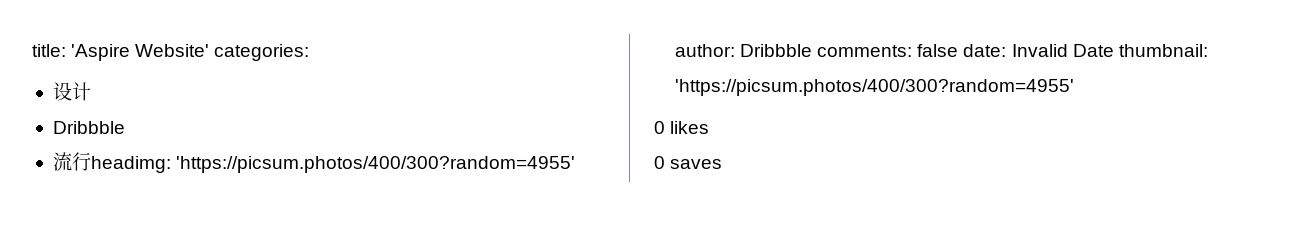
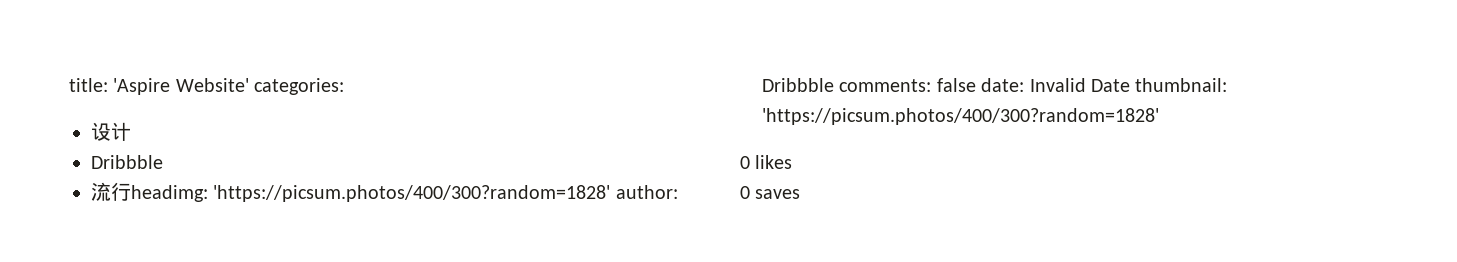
- 流行headimg: 'https://picsum.photos/400/300?random=4955' author: Dribbble comments: false date: Invalid Date thumbnail: 'https://picsum.photos/400/300?random=4955'
+ 流行headimg: 'https://picsum.photos/400/300?random=1828' author: Dribbble comments: false date: Invalid Date thumbnail: 'https://picsum.photos/400/300?random=1828'

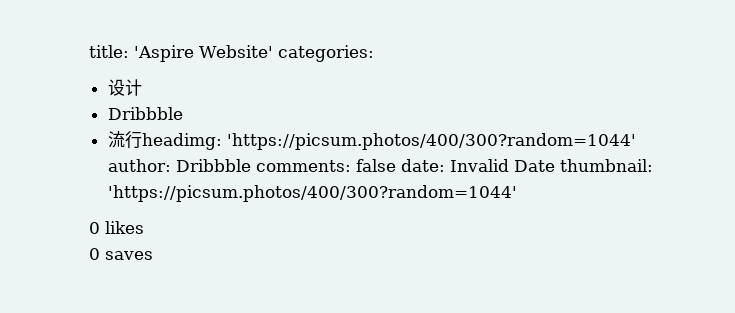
- 流行headimg: 'https://picsum.photos/400/300?random=1828' author: Dribbble comments: false date: Invalid Date thumbnail: 'https://picsum.photos/400/300?random=1828'
+ 流行headimg: 'https://picsum.photos/400/300?random=1044' author: Dribbble comments: false date: Invalid Date thumbnail: 'https://picsum.photos/400/300?random=1044'

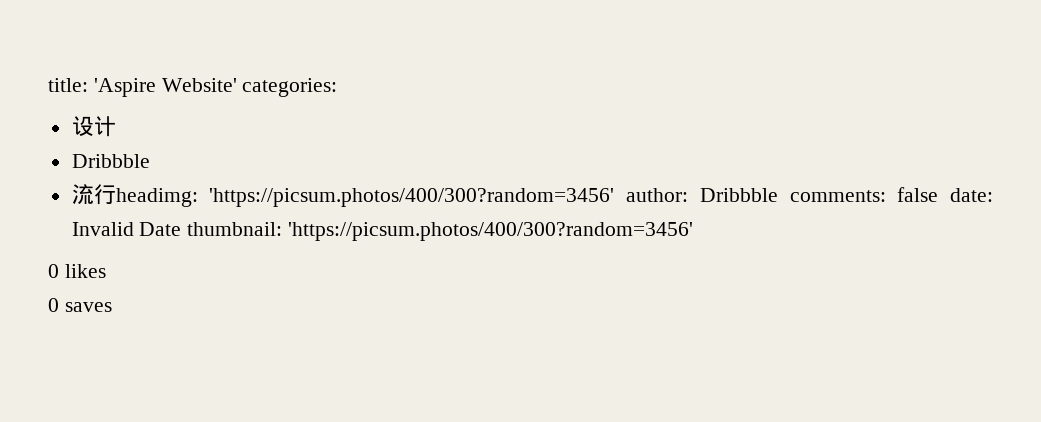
- 流行headimg: 'https://picsum.photos/400/300?random=1044' author: Dribbble comments: false date: Invalid Date thumbnail: 'https://picsum.photos/400/300?random=1044'
+ 流行headimg: 'https://picsum.photos/400/300?random=3456' author: Dribbble comments: false date: Invalid Date thumbnail: 'https://picsum.photos/400/300?random=3456'

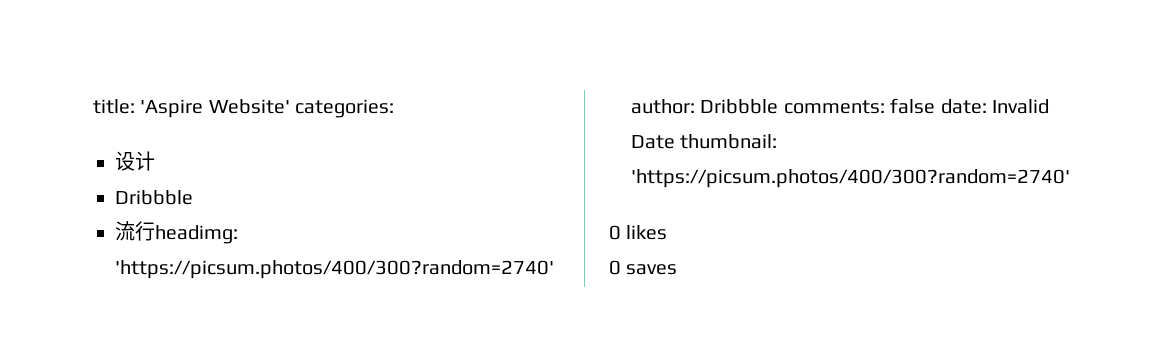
- 流行headimg: 'https://picsum.photos/400/300?random=3456' author: Dribbble comments: false date: Invalid Date thumbnail: 'https://picsum.photos/400/300?random=3456'
+ 流行headimg: 'https://picsum.photos/400/300?random=2740' author: Dribbble comments: false date: Invalid Date thumbnail: 'https://picsum.photos/400/300?random=2740'

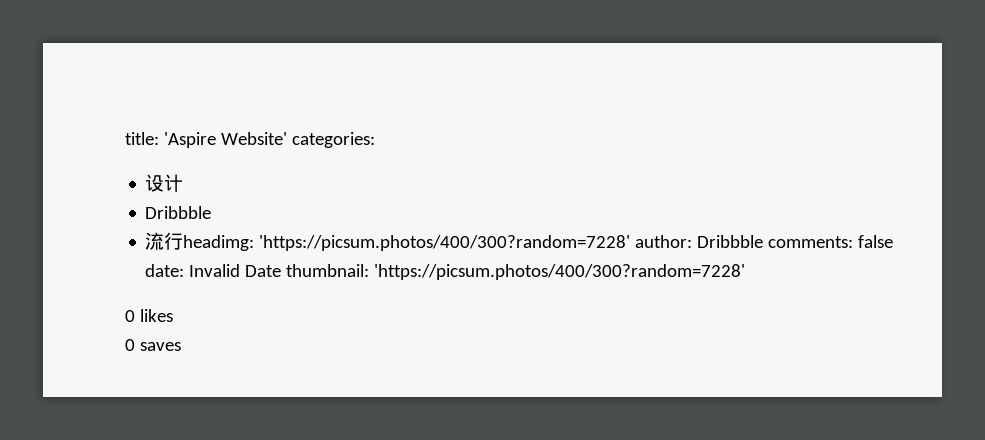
- 流行headimg: 'https://picsum.photos/400/300?random=2740' author: Dribbble comments: false date: Invalid Date thumbnail: 'https://picsum.photos/400/300?random=2740'
+ 流行headimg: 'https://picsum.photos/400/300?random=7228' author: Dribbble comments: false date: Invalid Date thumbnail: 'https://picsum.photos/400/300?random=7228'

